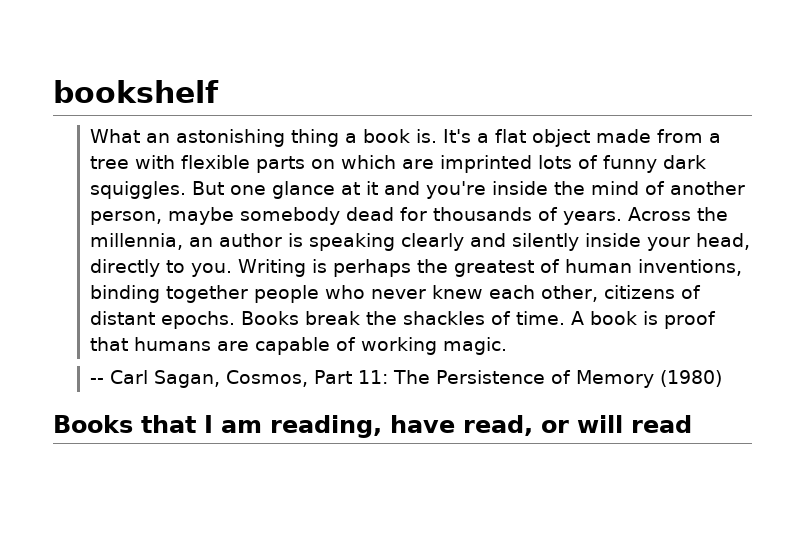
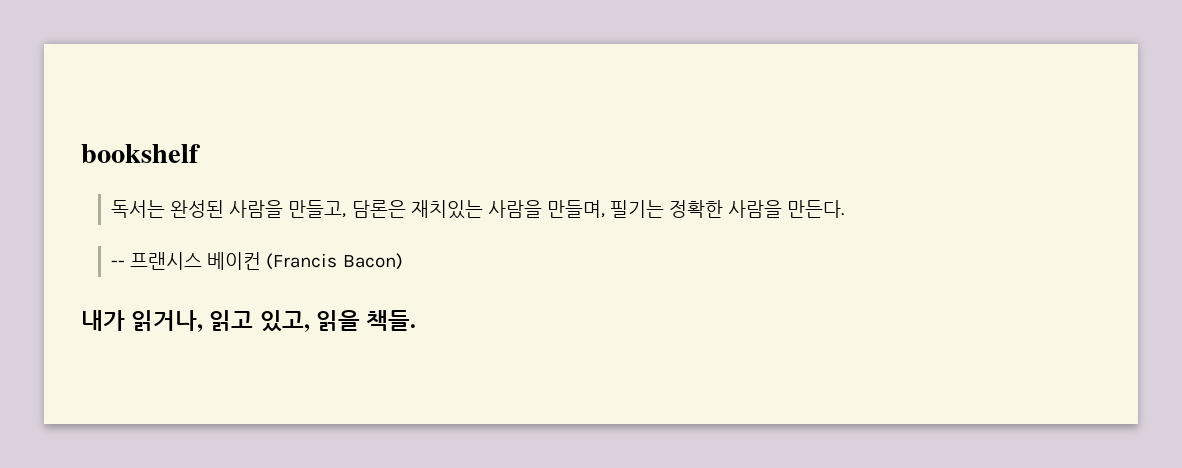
- What an astonishing thing a book is. It's a flat object made from a tree with flexible parts on which are imprinted lots of funny dark squiggles. But one glance at it and you're inside the mind of another person, maybe somebody dead for thousands of years. Across the millennia, an author is speaking clearly and silently inside your head, directly to you. Writing is perhaps the greatest of human inventions, binding together people who never knew each other, citizens of distant epochs. Books break the shackles of time. A book is proof that humans are capable of working magic.
- -- Carl Sagan, Cosmos, Part 11: The Persistence of Memory (1980)
- Books that I am reading, have read, or will read
+ 독서는 완성된 사람을 만들고, 담론은 재치있는 사람을 만들며, 필기는 정확한 사람을 만든다.
+ -- 프랜시스 베이컨 (Francis Bacon)
+ 내가 읽거나, 읽고 있고, 읽을 책들.

